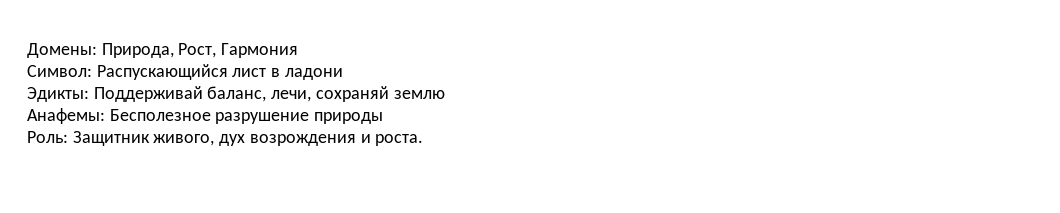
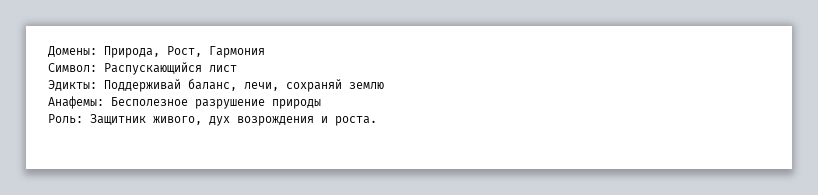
- Символ: Распускающийся лист в ладони
+ Символ: Распускающийся лист

